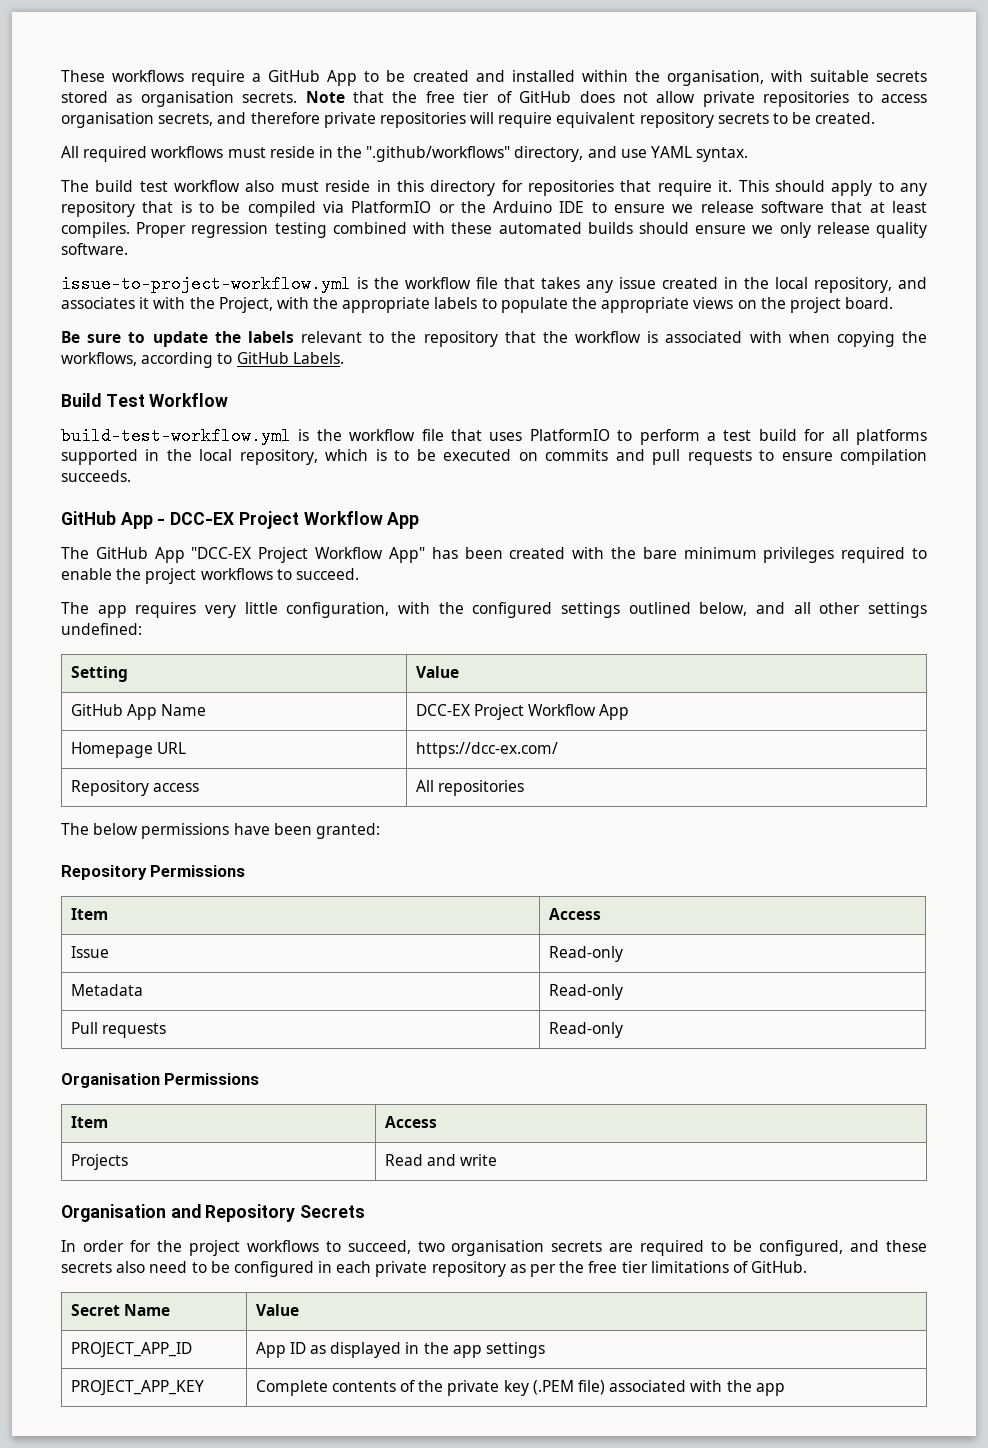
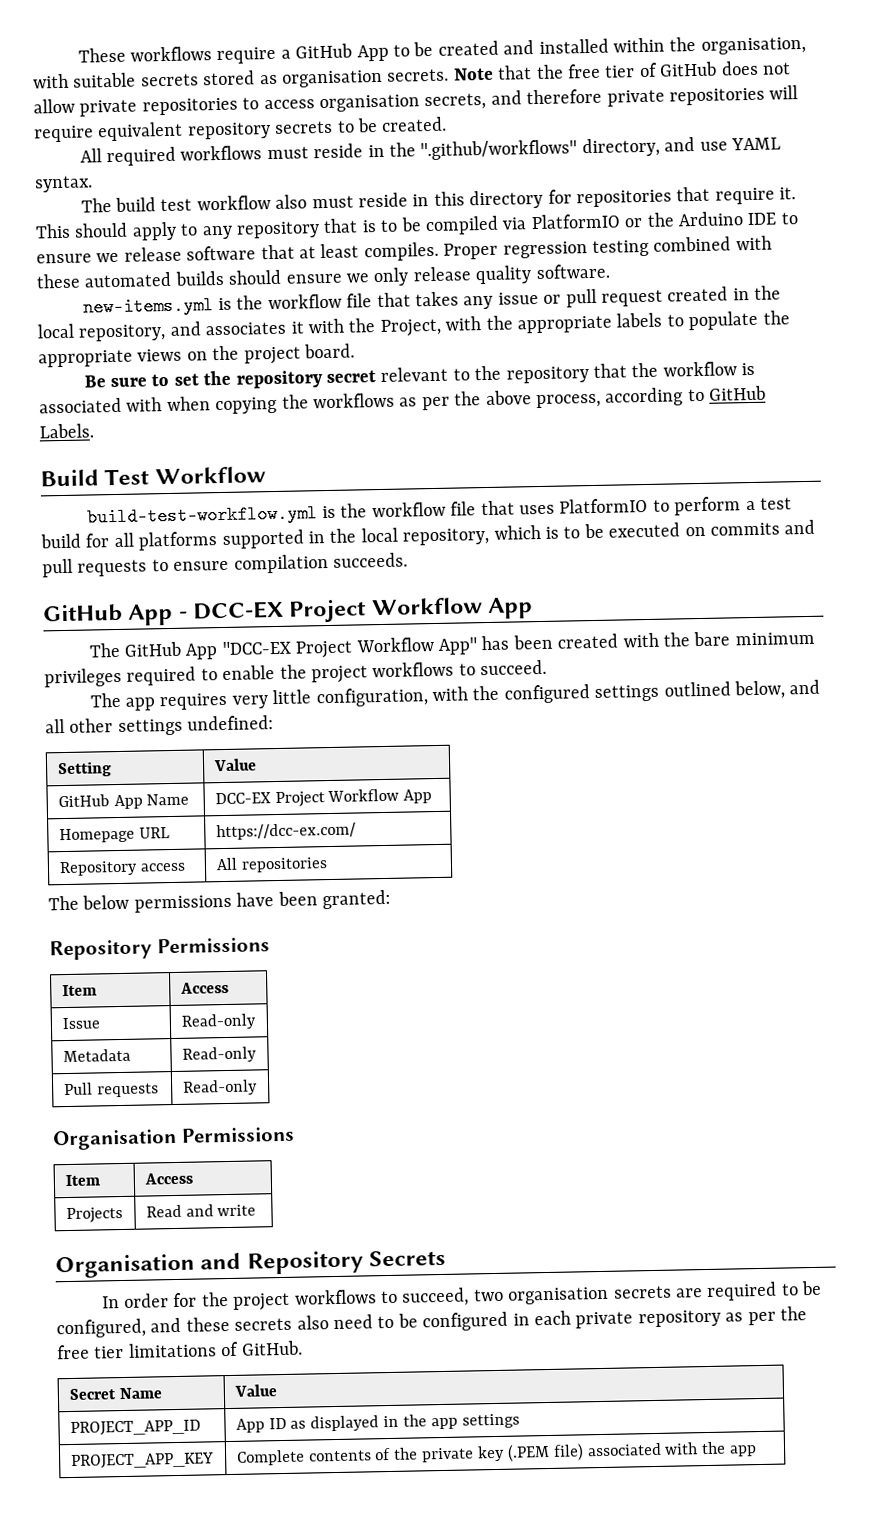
- issue-to-project-workflow.yml is the workflow file that takes any issue created in the local repository, and associates it with the Project, with the appropriate labels to populate the appropriate views on the project board.
+ new-items.yml is the workflow file that takes any issue or pull request created in the local repository, and associates it with the Project, with the appropriate labels to populate the appropriate views on the project board.
- Be sure to update the labels relevant to the repository that the workflow is associated with when copying the workflows, according to GitHub Labels.
+ Be sure to set the repository secret relevant to the repository that the workflow is associated with when copying the workflows as per the above process, according to GitHub Labels.

